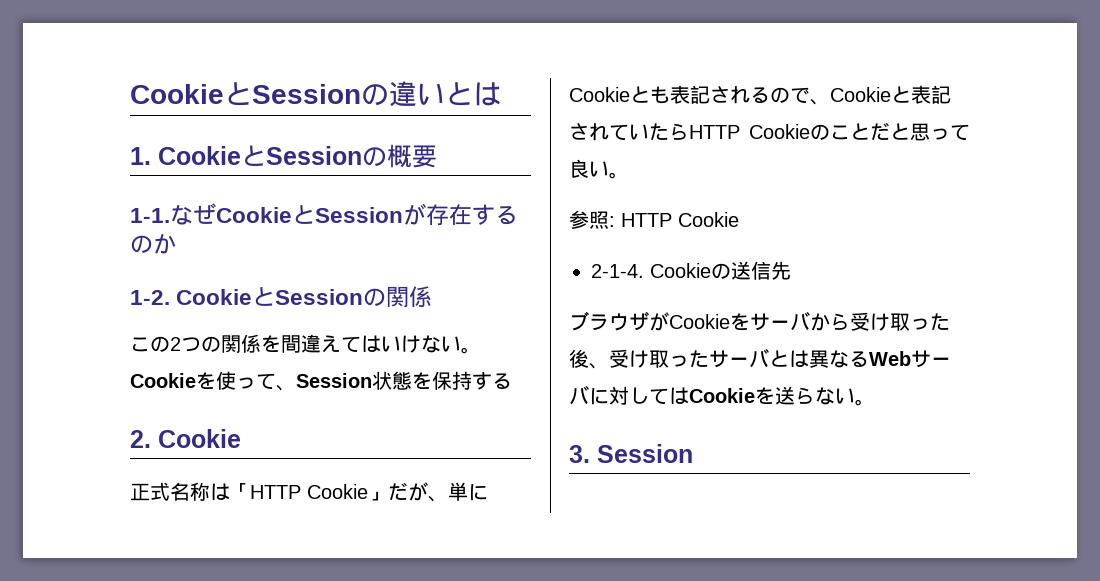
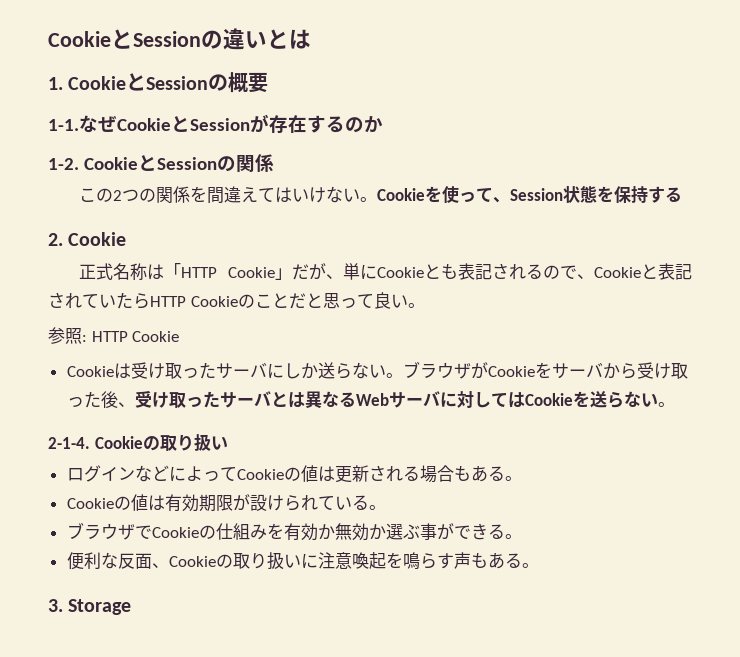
- 2-1-4. Cookieの送信先
- ブラウザがCookieをサーバから受け取った後、受け取ったサーバとは異なるWebサーバに対してはCookieを送らない。
+ Cookieは受け取ったサーバにしか送らない。ブラウザがCookieをサーバから受け取った後、受け取ったサーバとは異なるWebサーバに対してはCookieを送らない。
+ 2-1-4. Cookieの取り扱い
+ ログインなどによってCookieの値は更新される場合もある。
+ Cookieの値は有効期限が設けられている。
+ ブラウザでCookieの仕組みを有効か無効か選ぶ事ができる。
+ 便利な反面、Cookieの取り扱いに注意喚起を鳴らす声もある。
- 3. Session
+ 3. Storage

